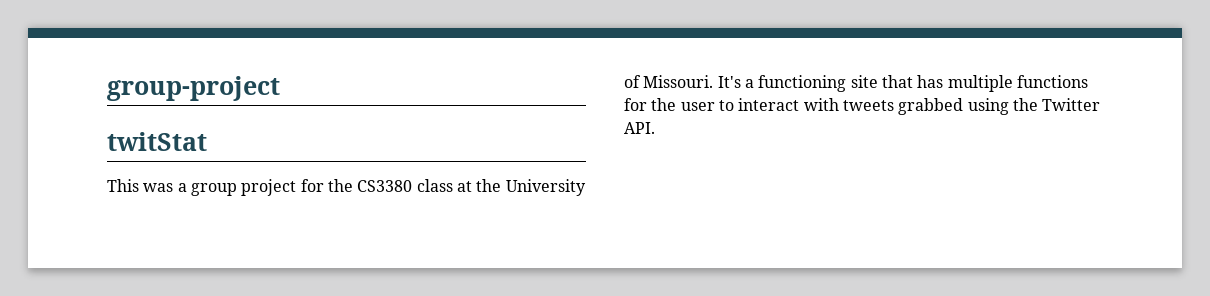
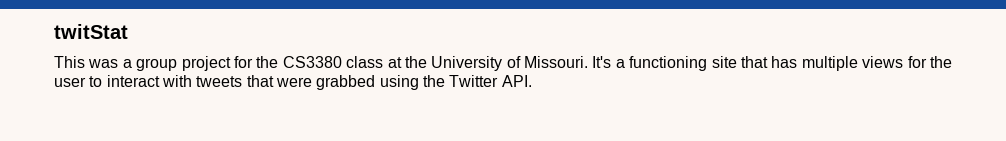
- group-project
- It's a functioning site that has multiple functions for the user to interact with tweets grabbed using the Twitter API.
+ It's a functioning site that has multiple views for the user to interact with tweets that were grabbed using the Twitter API.

